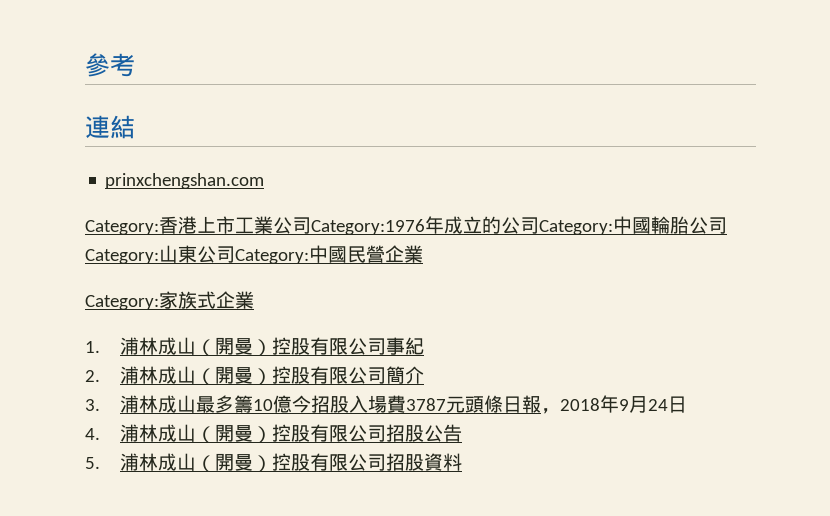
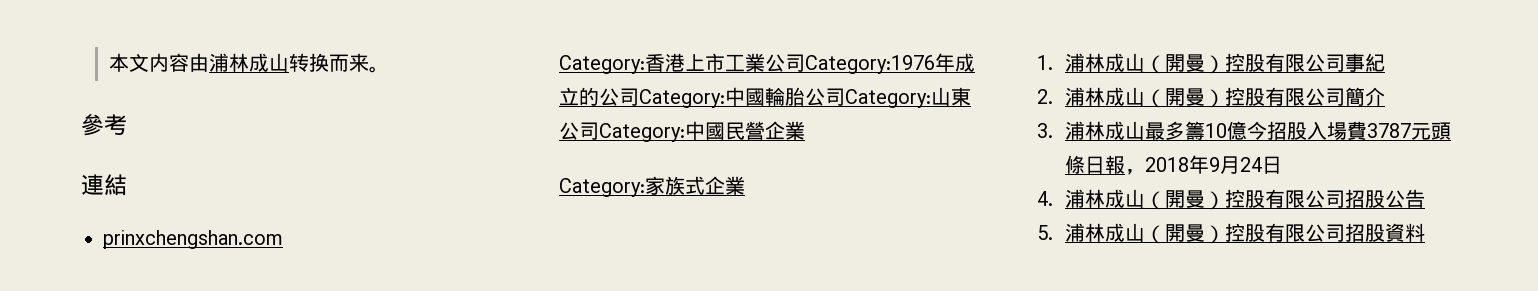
+ 本文内容由浦林成山转换而来。

